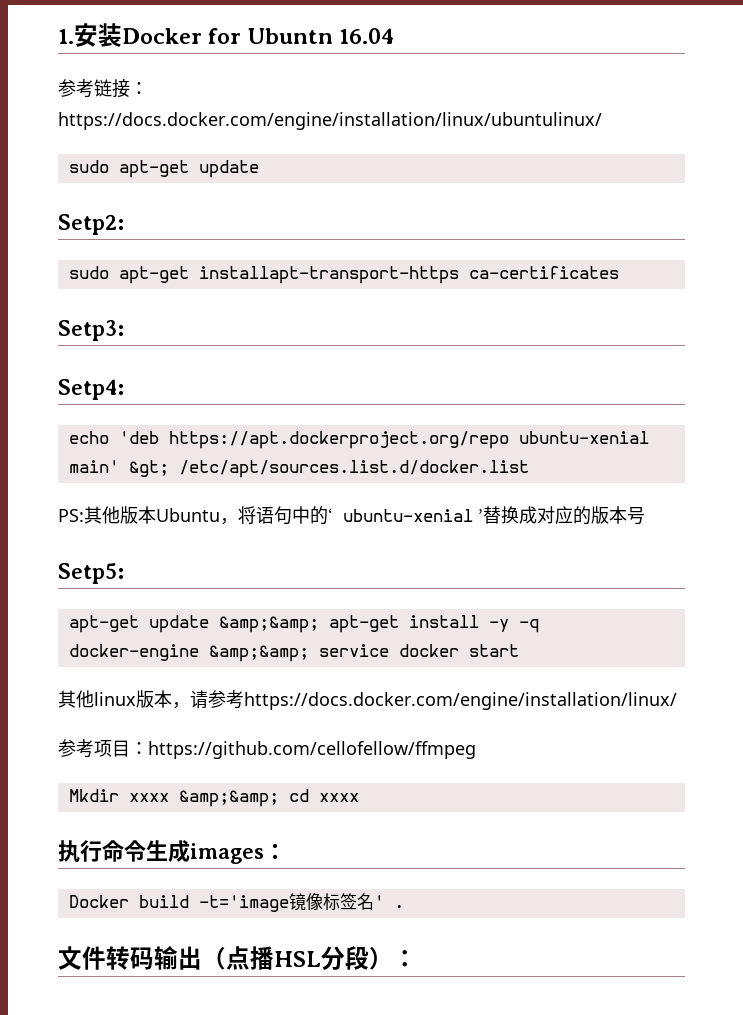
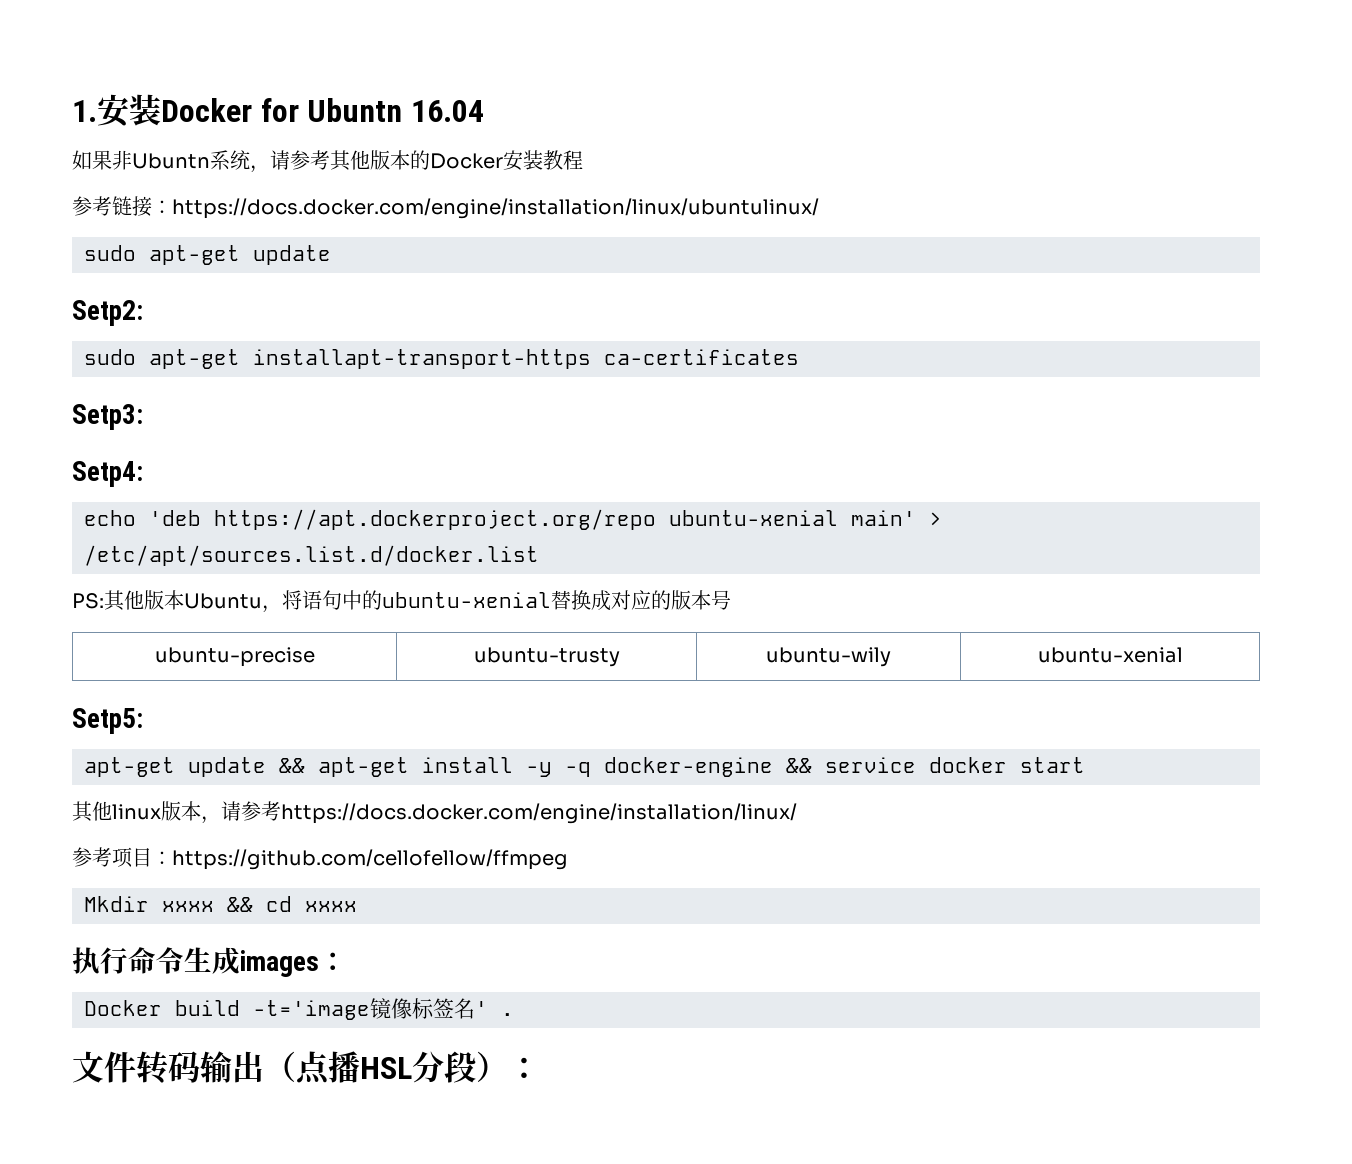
+ 如果非Ubuntn系统，请参考其他版本的Docker安装教程
- echo 'deb https://apt.dockerproject.org/repo ubuntu-xenial main' &gt; /etc/apt/sources.list.d/docker.list
+ echo 'deb https://apt.dockerproject.org/repo ubuntu-xenial main' > /etc/apt/sources.list.d/docker.list
- PS:其他版本Ubuntu，将语句中的‘ ubuntu-xenial ’替换成对应的版本号
+ PS:其他版本Ubuntu，将语句中的ubuntu-xenial替换成对应的版本号
+ ubuntu-precise | ubuntu-trusty | ubuntu-wily | ubuntu-xenial
- apt-get update &amp;&amp; apt-get install -y -q docker-engine &amp;&amp; service docker start
+ apt-get update && apt-get install -y -q docker-engine && service docker start
- Mkdir xxxx &amp;&amp; cd xxxx
+ Mkdir xxxx && cd xxxx

